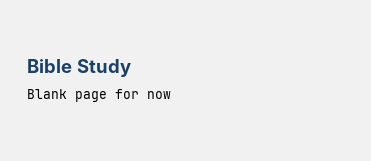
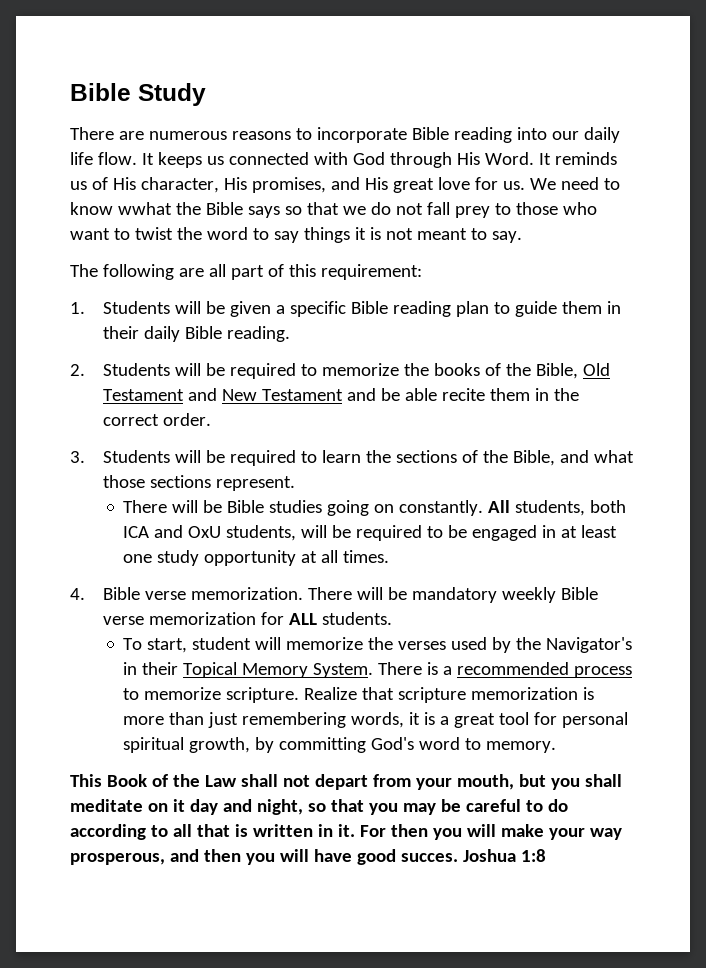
- Blank page for now
+ There are numerous reasons to incorporate Bible reading into our daily life flow. It keeps us connected with God through His Word. It reminds us of His character, His promises, and His great love for us. We need to know wwhat the Bible says so that we do not fall prey to those who want to twist the word to say things it is not meant to say.
+ The following are all part of this requirement:
+ 1. Students will be given a specific Bible reading plan to guide them in their daily Bible reading.
+ 2. Students will be required to memorize the books of the Bible, Old Testament and New Testament and be able recite them in the correct order.
+ 3. Students will be required to learn the sections of the Bible, and what those sections represent.
+ There will be Bible studies going on constantly. All students, both ICA and OxU students, will be required to be engaged in at least one study opportunity at all times.
+ 4. Bible verse memorization. There will be mandatory weekly Bible verse memorization for ALL students.
+ To start, student will memorize the verses used by the Navigator's in their Topical Memory System. There is a recommended process to memorize scripture. Realize that scripture memorization is more than just remembering words, it is a great tool for personal spiritual growth, by committing God's word to memory.
+ This Book of the Law shall not depart from your mouth, but you shall meditate on it day and night, so that you may be careful to do according to all that is written in it. For then you will make your way prosperous, and then you will have good succes. Joshua 1:8

